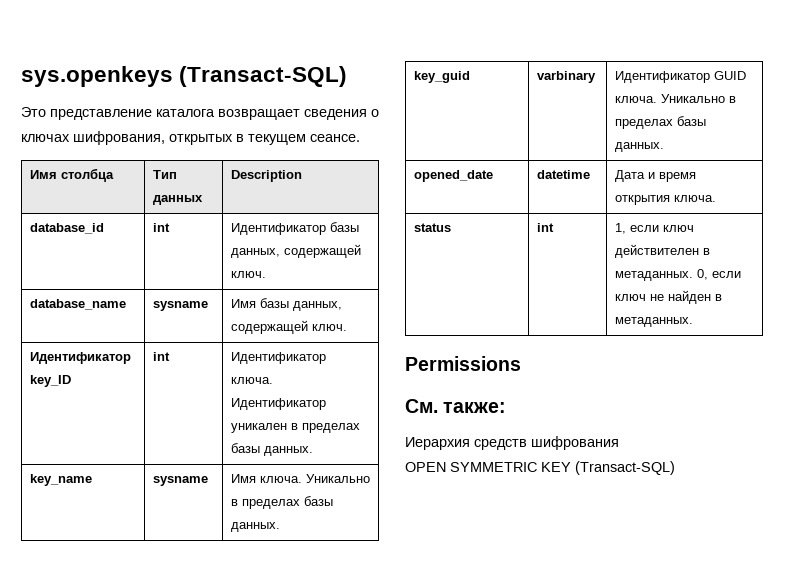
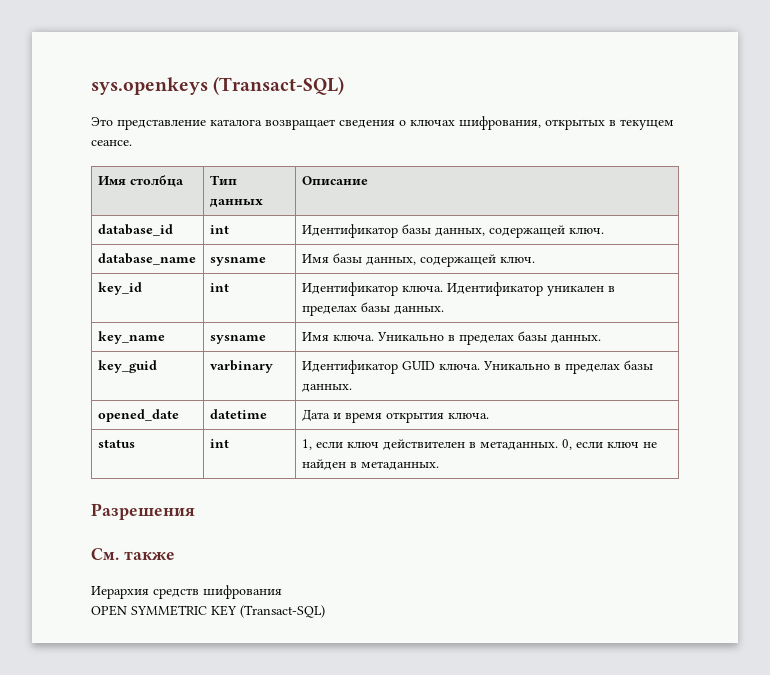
- Имя столбца | Тип данных | Description
+ Имя столбца | Тип данных | Описание
- Идентификатор key_ID | int | Идентификатор ключа. Идентификатор уникален в пределах базы данных.
+ key_id | int | Идентификатор ключа. Идентификатор уникален в пределах базы данных.
- Permissions
+ Разрешения
- См. также:
+ См. также

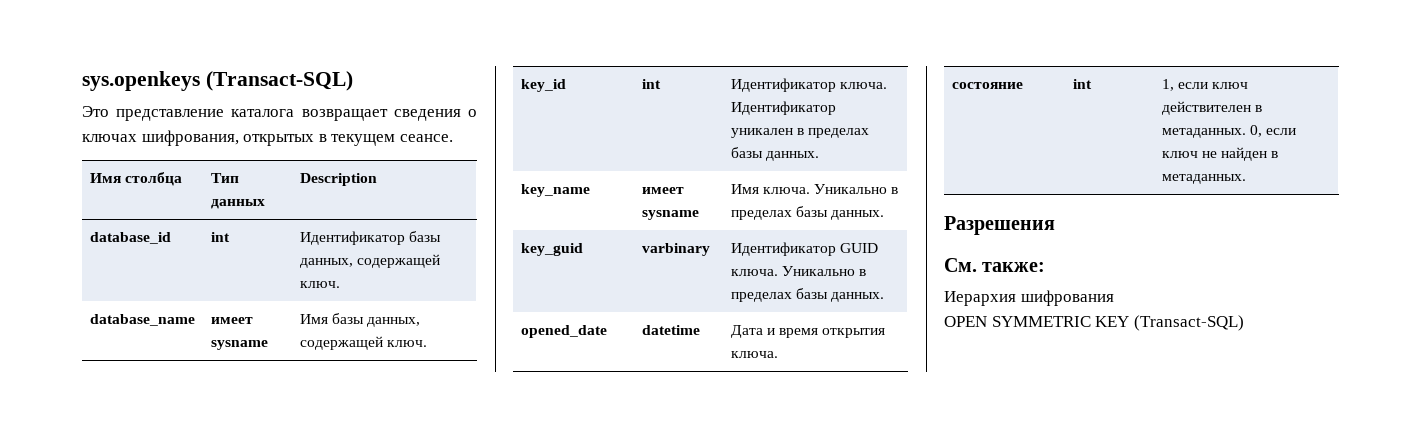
- Имя столбца | Тип данных | Описание
+ Имя столбца | Тип данных | Description
- database_name | sysname | Имя базы данных, содержащей ключ.
+ database_name | имеет sysname | Имя базы данных, содержащей ключ.
- key_name | sysname | Имя ключа. Уникально в пределах базы данных.
+ key_name | имеет sysname | Имя ключа. Уникально в пределах базы данных.
- status | int | 1, если ключ действителен в метаданных. 0, если ключ не найден в метаданных.
+ состояние | int | 1, если ключ действителен в метаданных. 0, если ключ не найден в метаданных.
- См. также
+ См. также:
- Иерархия средств шифрования
+ Иерархия шифрования

